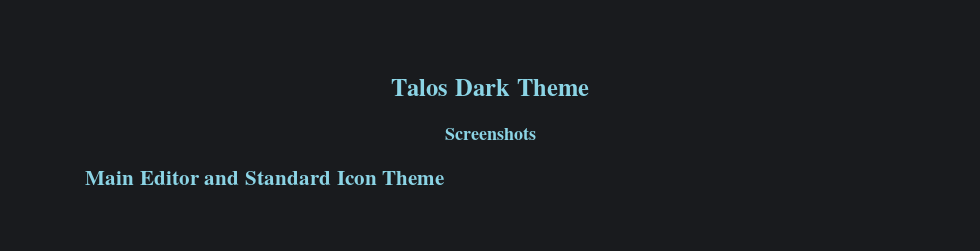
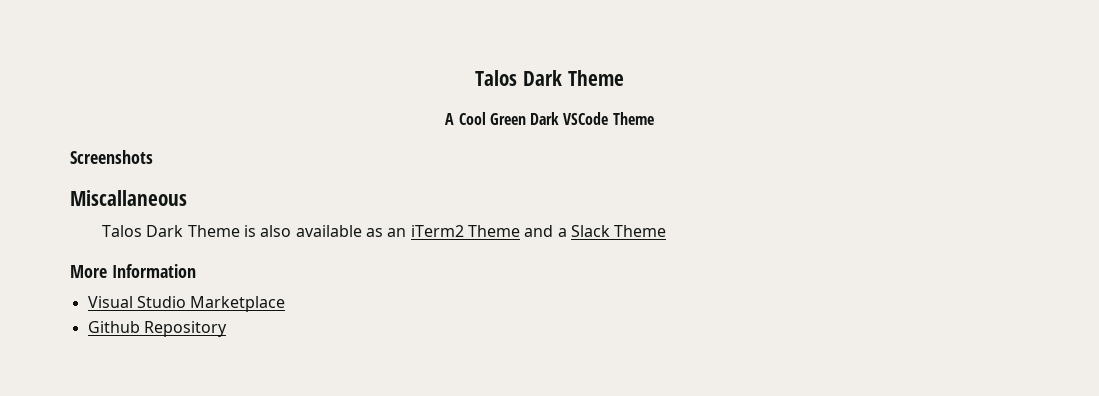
+ A Cool Green Dark VSCode Theme
  Screenshots
- Main Editor and Standard Icon Theme
+ Miscallaneous
+ Talos Dark Theme is also available as an iTerm2 Theme and a Slack Theme
+ More Information
+ Visual Studio Marketplace
+ Github Repository

